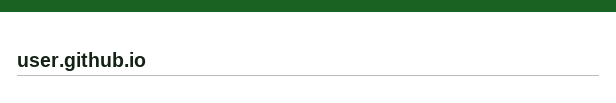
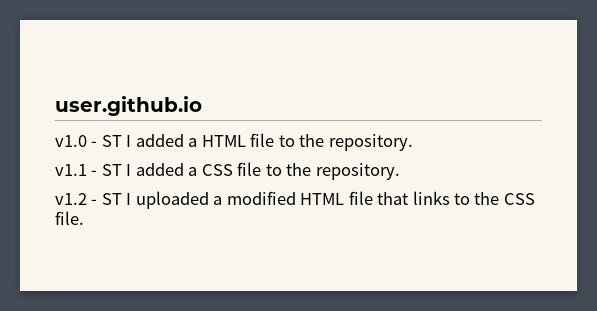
+ v1.0 - ST I added a HTML file to the repository.
+ v1.1 - ST I added a CSS file to the repository.
+ v1.2 - ST I uploaded a modified HTML file that links to the CSS file.

